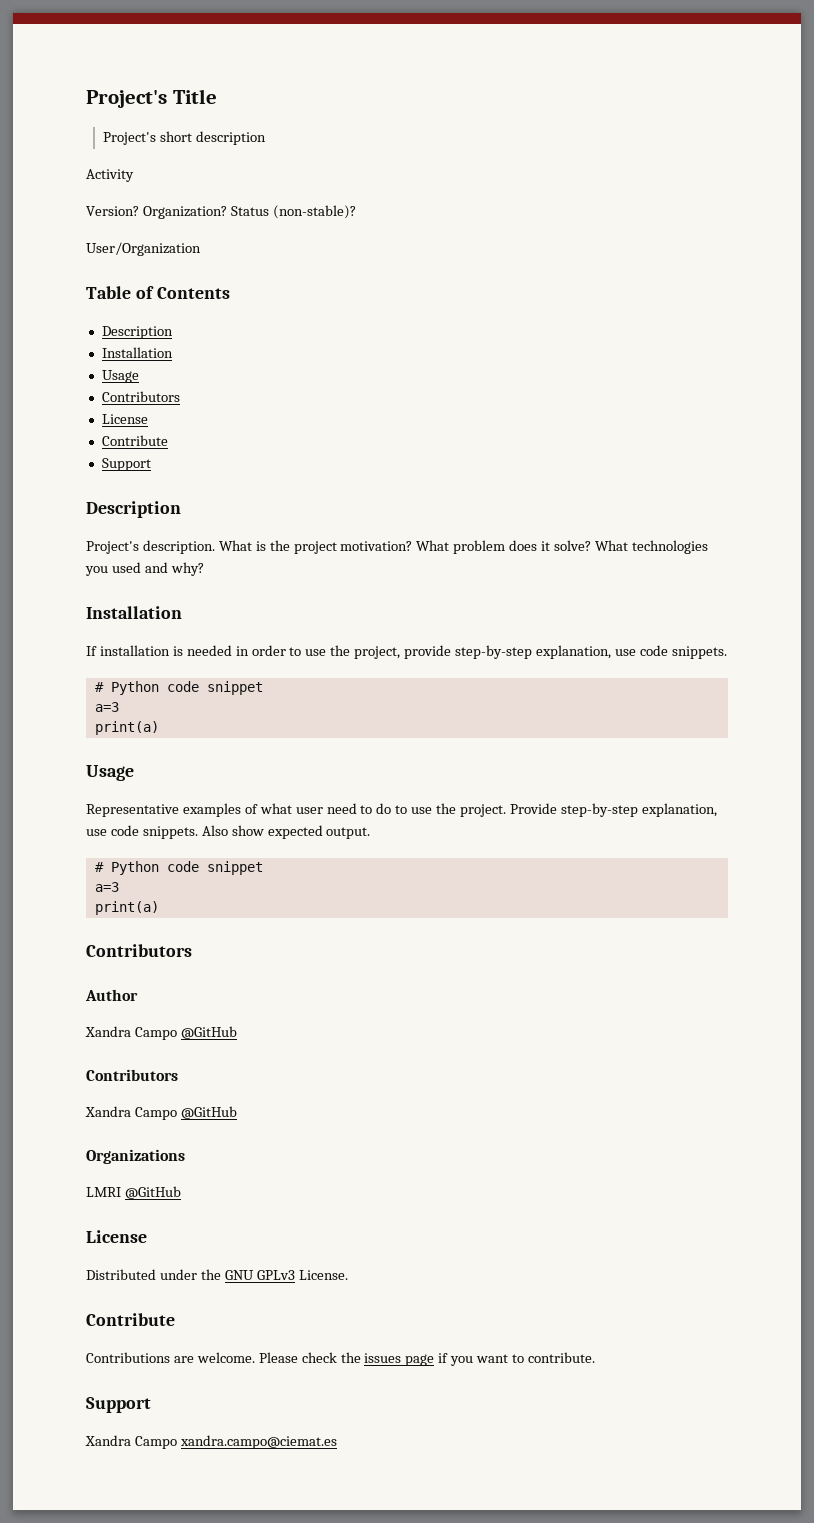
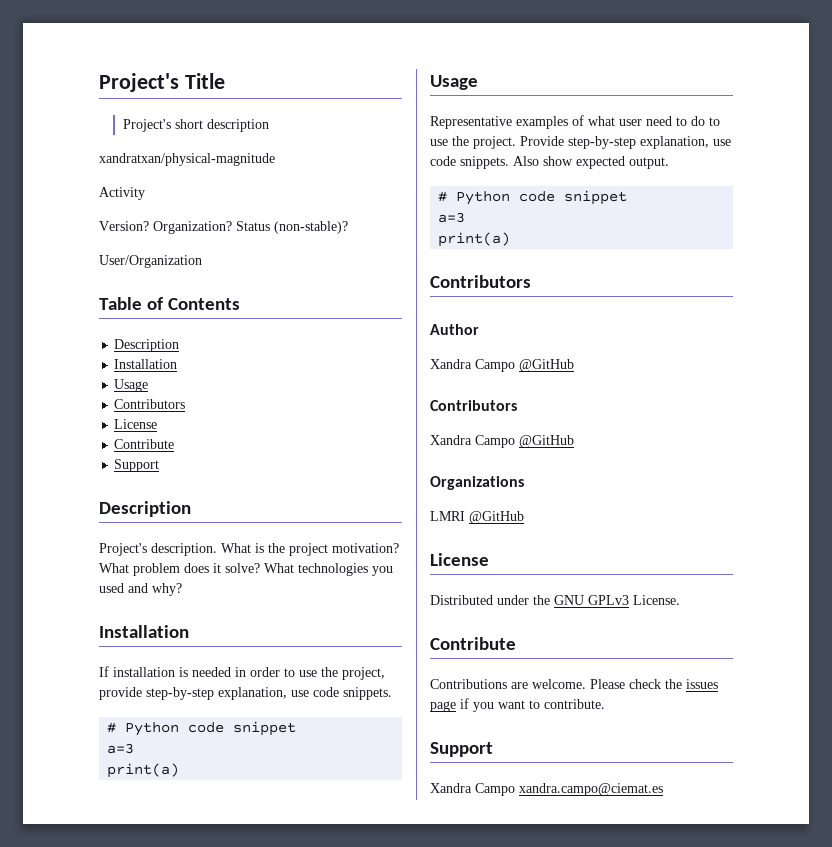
+ xandratxan/physical-magnitude

